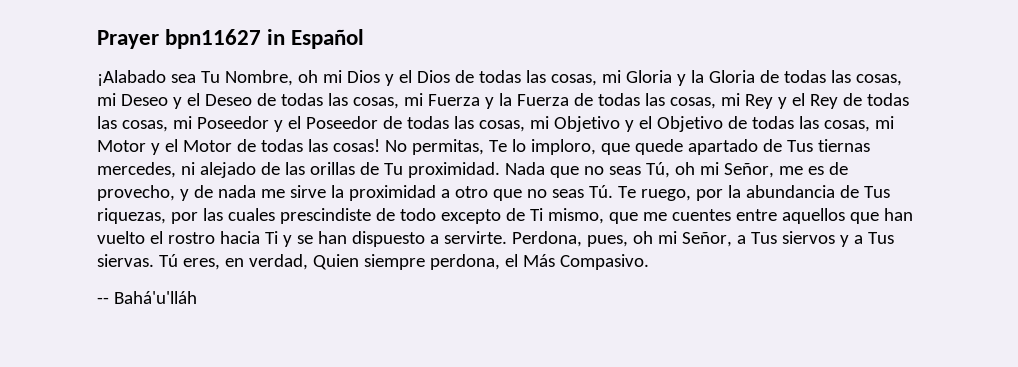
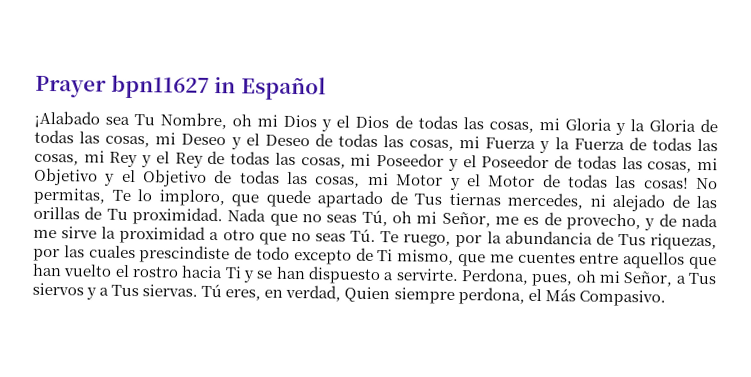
- -- Bahá'u'lláh

